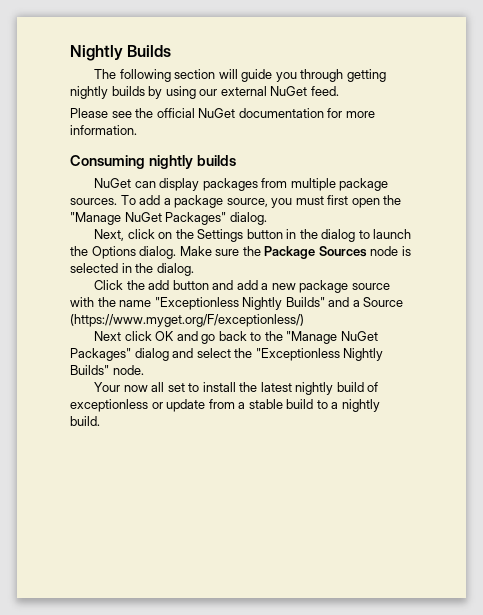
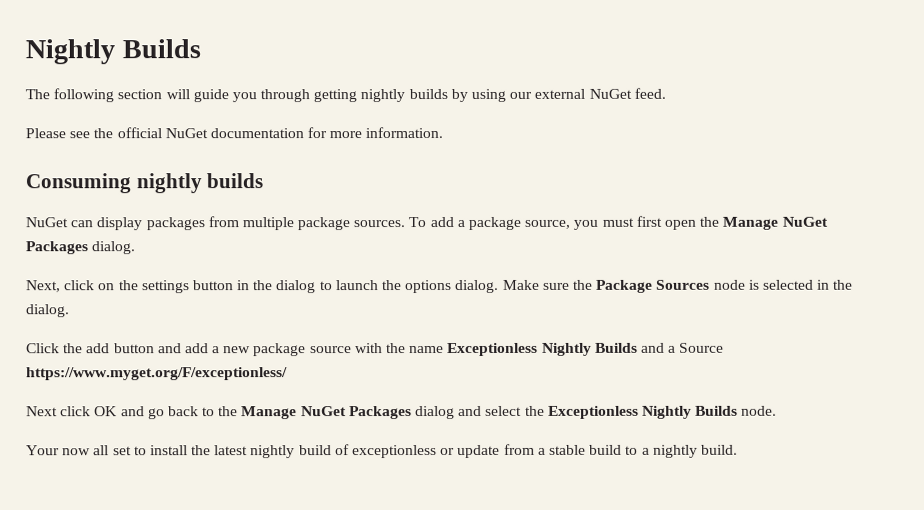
- To add a package source, you must first open the "Manage NuGet Packages" dialog.
+ To add a package source, you must first open the Manage NuGet Packages dialog.
- Next, click on the Settings button in the dialog to launch the Options dialog.
+ Next, click on the settings button in the dialog to launch the options dialog.
- Click the add button and add a new package source with the name "Exceptionless Nightly Builds" and a Source (https://www.myget.org/F/exceptionless/)
+ Click the add button and add a new package source with the name Exceptionless Nightly Builds and a Source https://www.myget.org/F/exceptionless/
- Next click OK and go back to the "Manage NuGet Packages" dialog and select the "Exceptionless Nightly Builds" node.
+ Next click OK and go back to the Manage NuGet Packages dialog and select the Exceptionless Nightly Builds node.

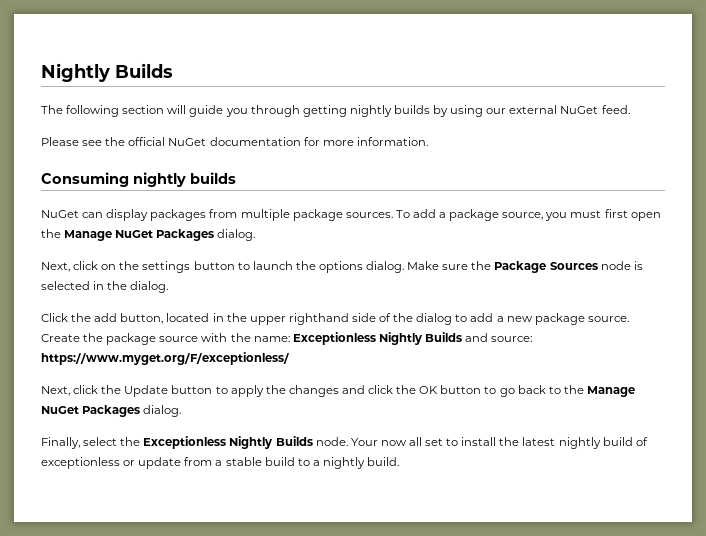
- Next, click on the settings button in the dialog to launch the options dialog.
+ Next, click on the settings button to launch the options dialog.
- Click the add button and add a new package source with the name Exceptionless Nightly Builds and a Source https://www.myget.org/F/exceptionless/
+ Click the add button, located in the upper righthand side of the dialog to add a new package source. Create the package source with the name: Exceptionless Nightly Builds and source: https://www.myget.org/F/exceptionless/
- Next click OK and go back to the Manage NuGet Packages dialog and select the Exceptionless Nightly Builds node.
- Your now all set to install the latest nightly build of exceptionless or update from a stable build to a nightly build.
+ Next, click the Update button to apply the changes and click the OK button to go back to the Manage NuGet Packages dialog.
+ Finally, select the Exceptionless Nightly Builds node. Your now all set to install the latest nightly build of exceptionless or update from a stable build to a nightly build.

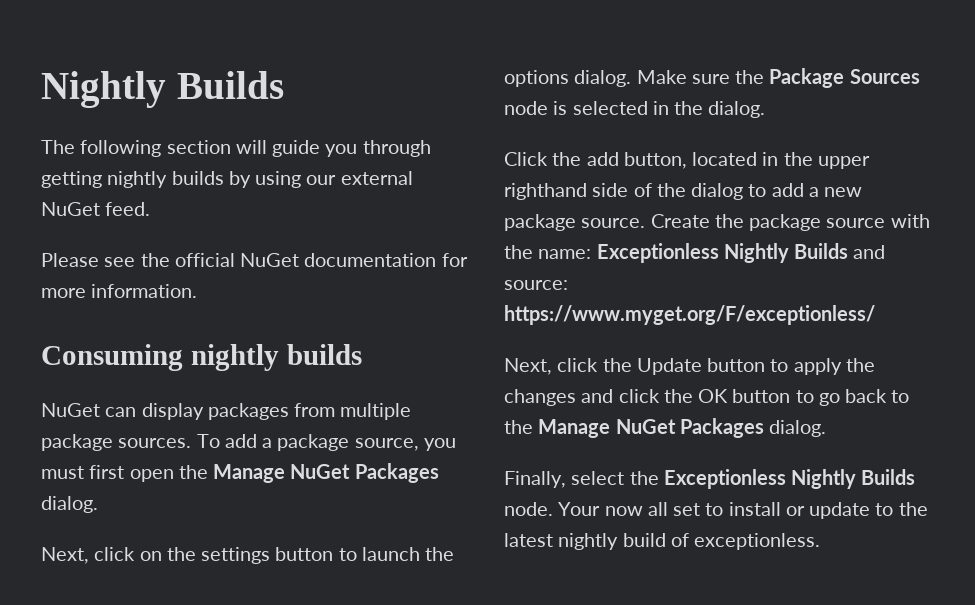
- Your now all set to install the latest nightly build of exceptionless or update from a stable build to a nightly build.
+ Your now all set to install or update to the latest nightly build of exceptionless.

